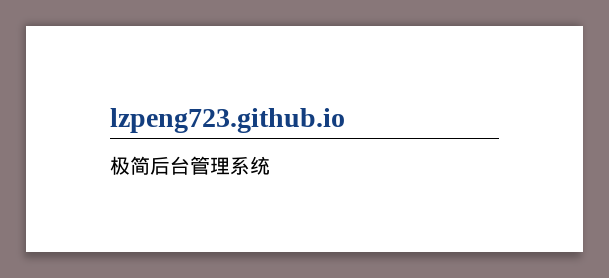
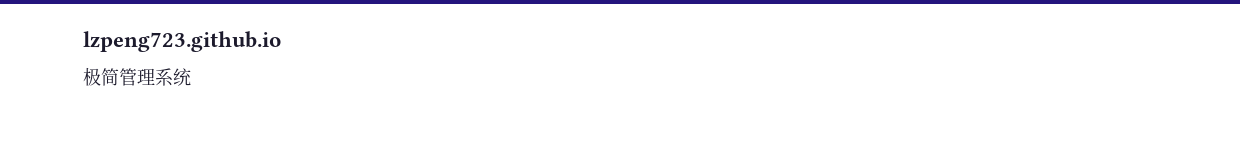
- 极简后台管理系统
+ 极简管理系统

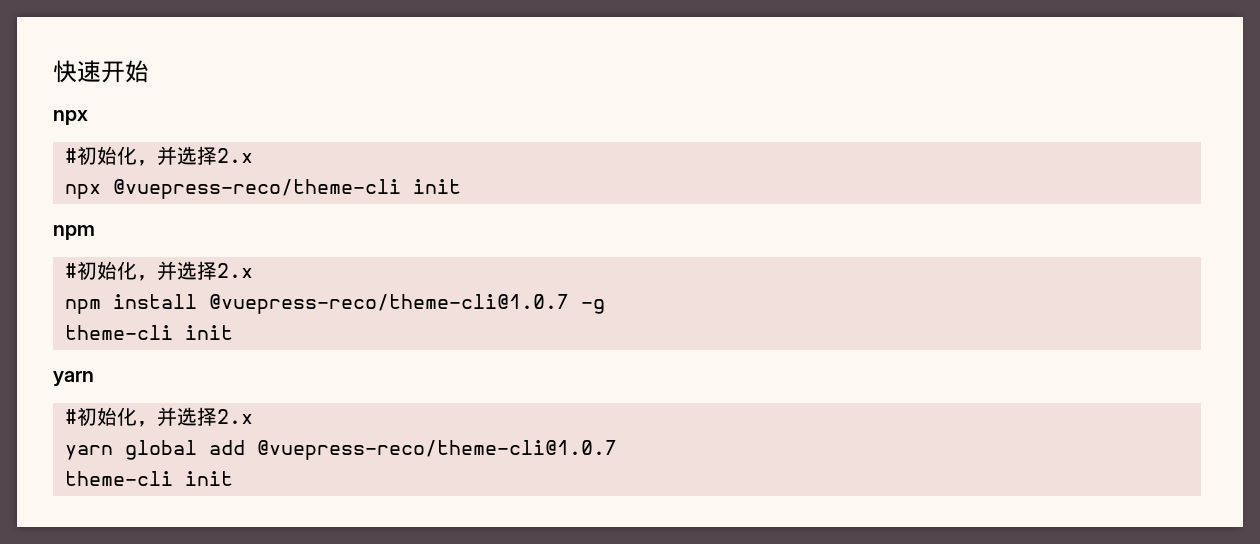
- lzpeng723.github.io
- 极简管理系统
+ 快速开始
+ npx
+ #初始化，并选择2.x
+ npx @vuepress-reco/theme-cli init
+ npm
+ #初始化，并选择2.x
+ npm install @vuepress-reco/theme-cli@1.0.7 -g
+ theme-cli init
+ yarn
+ #初始化，并选择2.x
+ yarn global add @vuepress-reco/theme-cli@1.0.7
+ theme-cli init

